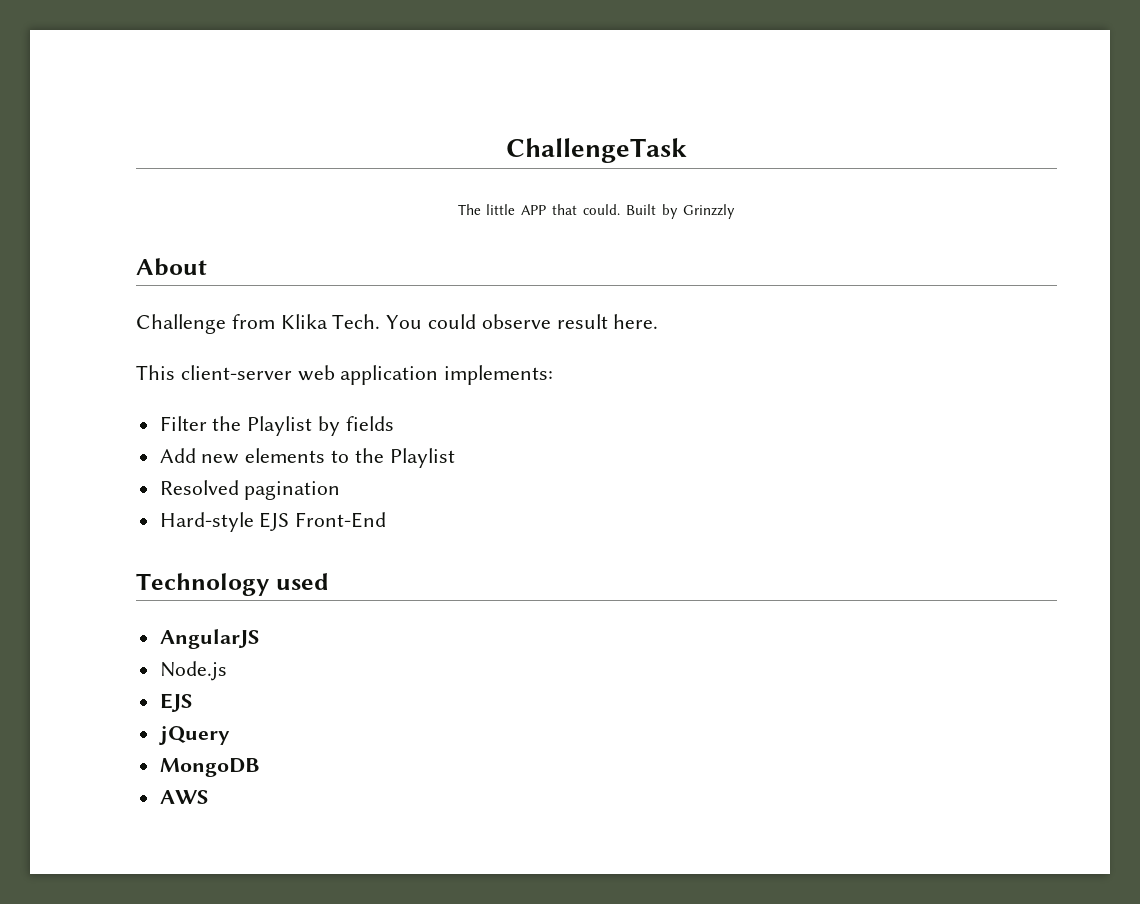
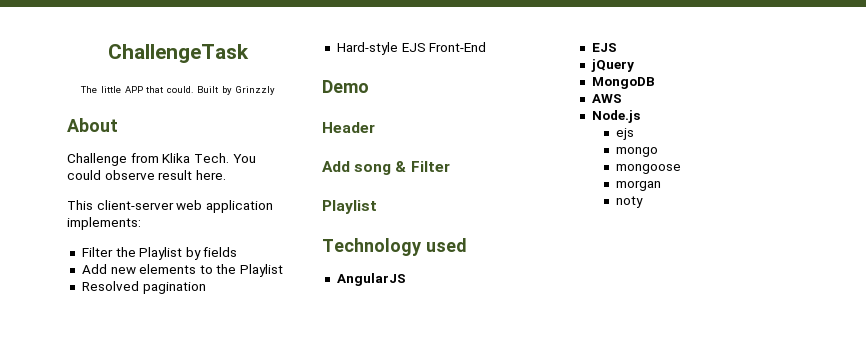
+ Demo
+ Header
+ Add song & Filter
+ Playlist
- Node.js
+ Node.js
+ ejs
+ mongo
+ mongoose
+ morgan
+ noty

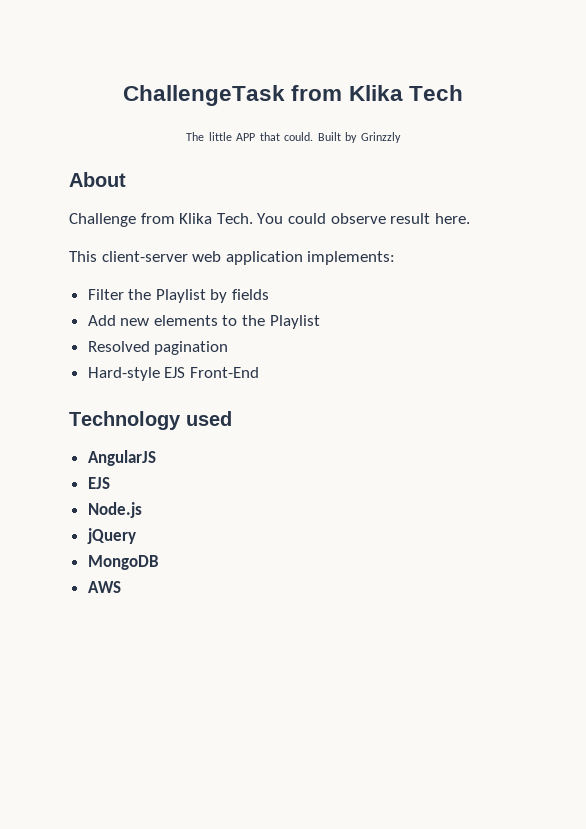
- ChallengeTask
+ ChallengeTask from Klika Tech
- Demo
- Header
- Add song & Filter
- Playlist
+ Node.js
- Node.js
- ejs
- mongo
- mongoose
- morgan
- noty

